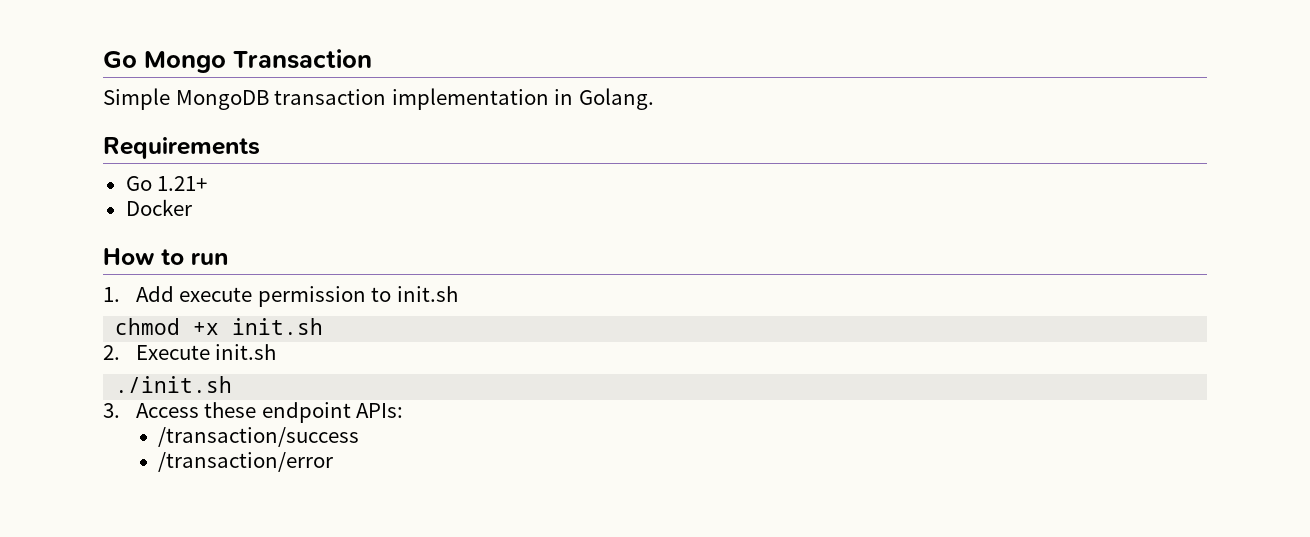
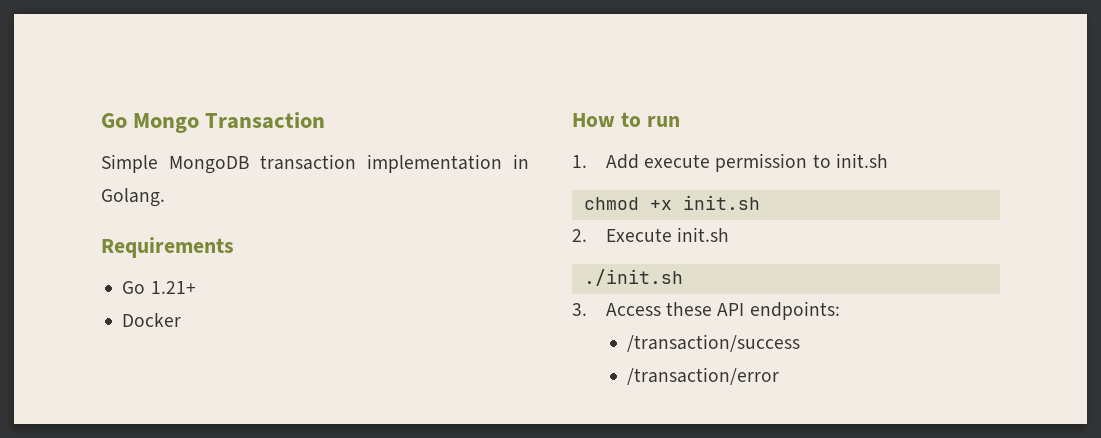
- 3. Access these endpoint APIs:
+ 3. Access these API endpoints:

